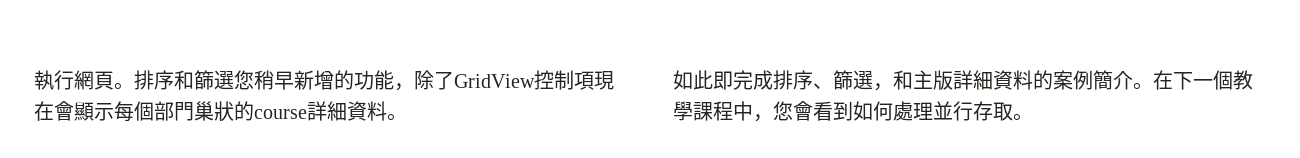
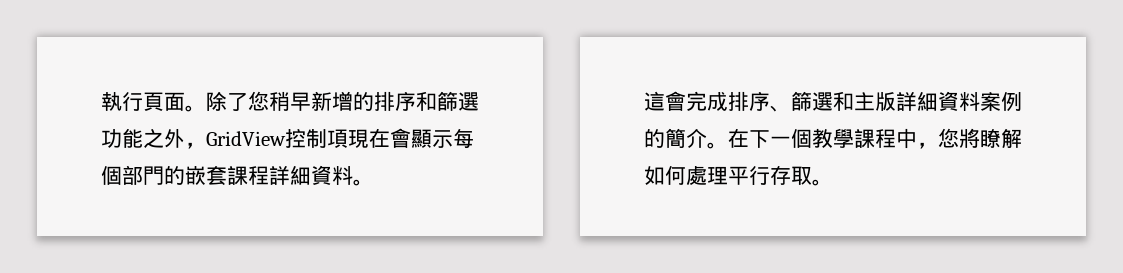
- 執行網頁。排序和篩選您稍早新增的功能，除了GridView控制項現在會顯示每個部門巢狀的course詳細資料。
+ 執行頁面。除了您稍早新增的排序和篩選功能之外，GridView控制項現在會顯示每個部門的嵌套課程詳細資料。
- 如此即完成排序、篩選，和主版詳細資料的案例簡介。
+ 這會完成排序、篩選和主版詳細資料案例的簡介。
- 在下一個教學課程中，您會看到如何處理並行存取。
+ 在下一個教學課程中，您將瞭解如何處理平行存取。

